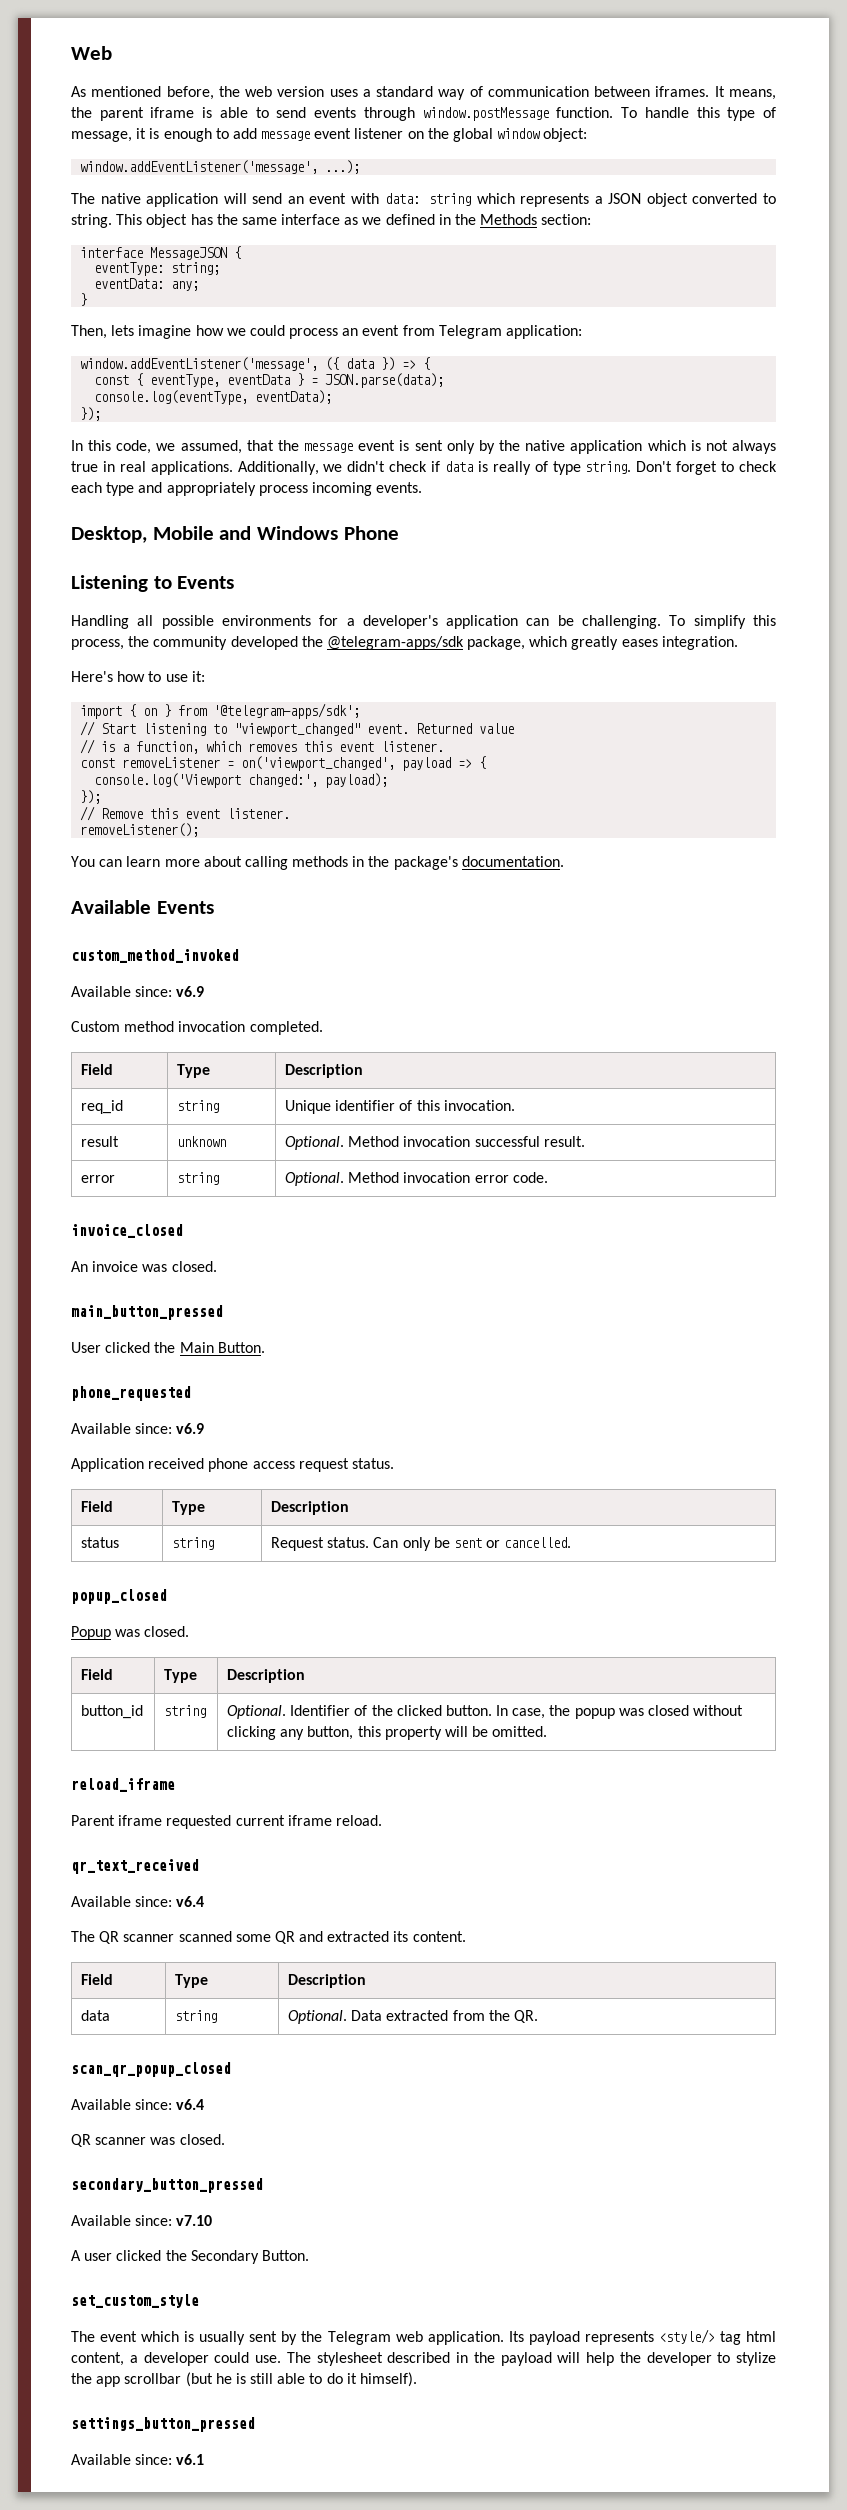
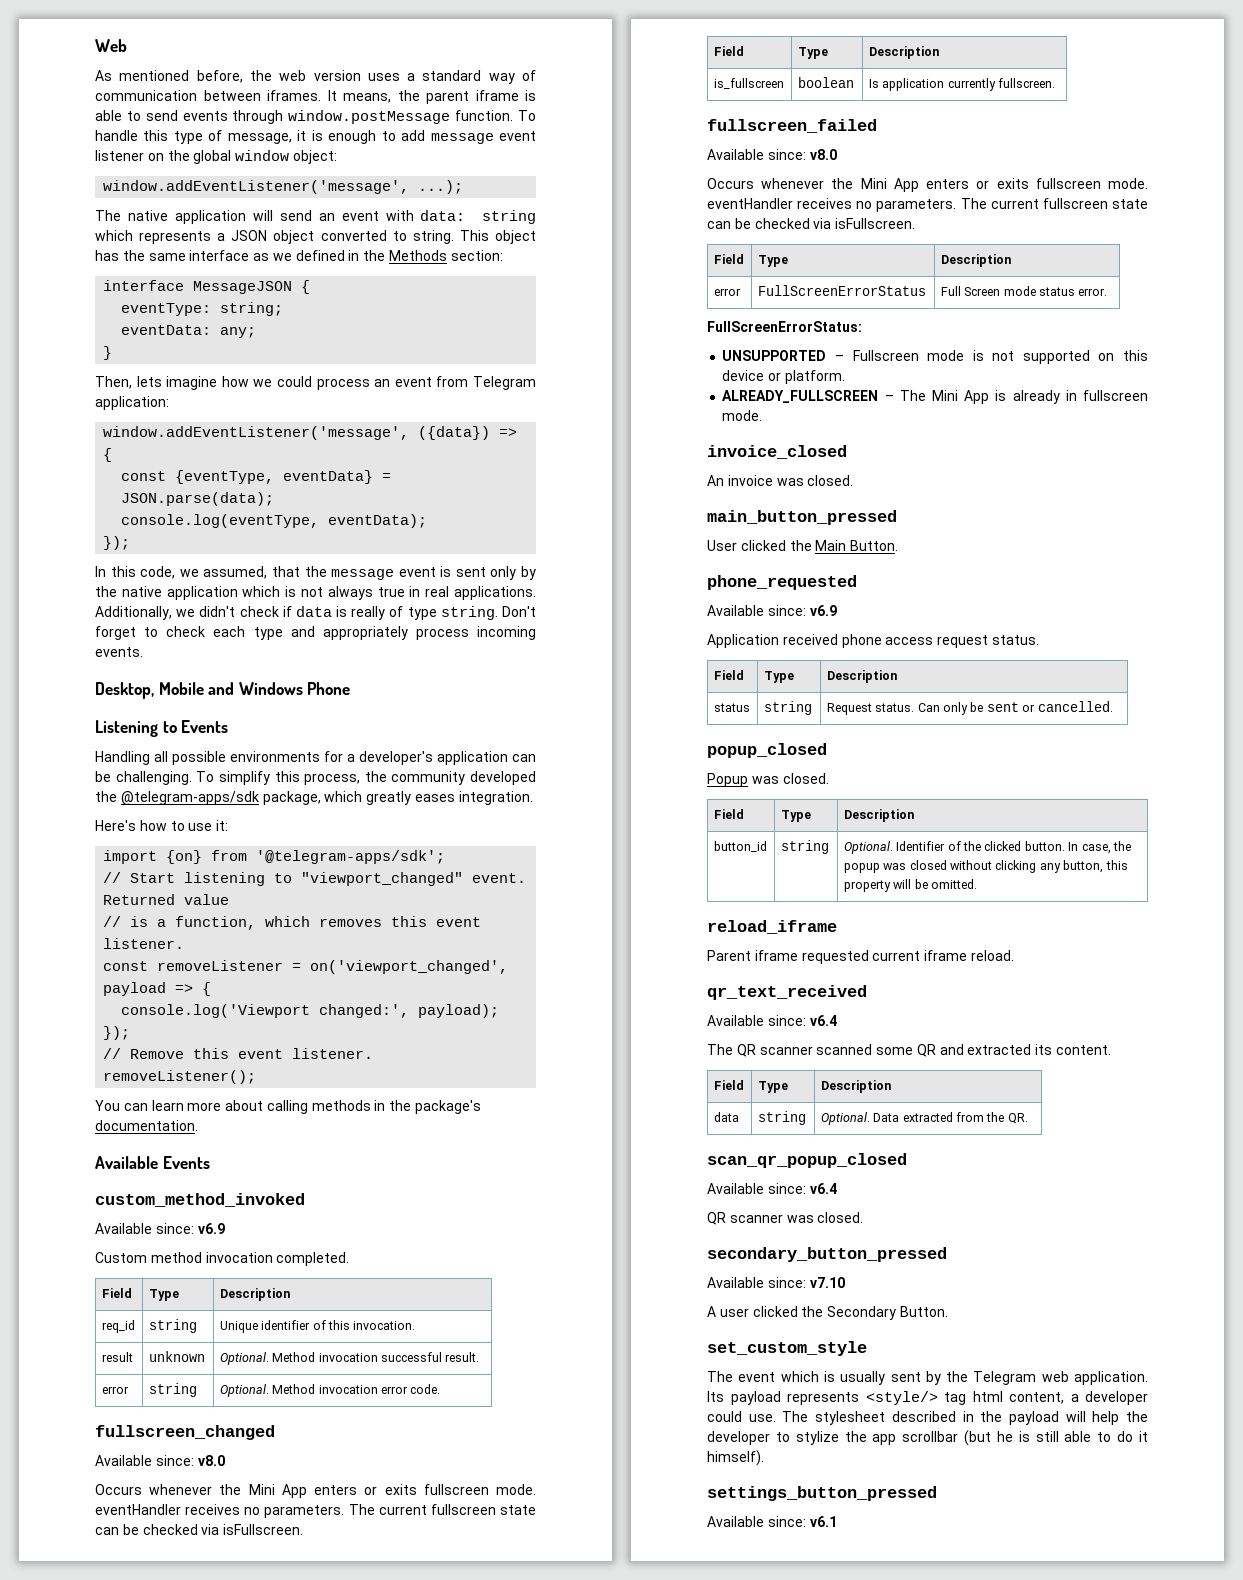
- window.addEventListener('message', ({ data }) => {
+ window.addEventListener('message', ({data}) => {
- const { eventType, eventData } = JSON.parse(data);
+ const {eventType, eventData} = JSON.parse(data);
- import { on } from '@telegram-apps/sdk';
+ import {on} from '@telegram-apps/sdk';
+ fullscreen_changed
+ Available since: v8.0
+ Occurs whenever the Mini App enters or exits fullscreen mode. eventHandler receives no parameters. The current fullscreen state can be checked via isFullscreen.
+ Field | Type | Description
+ is_fullscreen | boolean | Is application currently fullscreen.
+ fullscreen_failed
+ Available since: v8.0
+ Occurs whenever the Mini App enters or exits fullscreen mode. eventHandler receives no parameters. The current fullscreen state can be checked via isFullscreen.
+ Field | Type | Description
+ error | FullScreenErrorStatus | Full Screen mode status error.
+ FullScreenErrorStatus:
+ UNSUPPORTED – Fullscreen mode is not supported on this device or platform.
+ ALREADY_FULLSCREEN – The Mini App is already in fullscreen mode.

